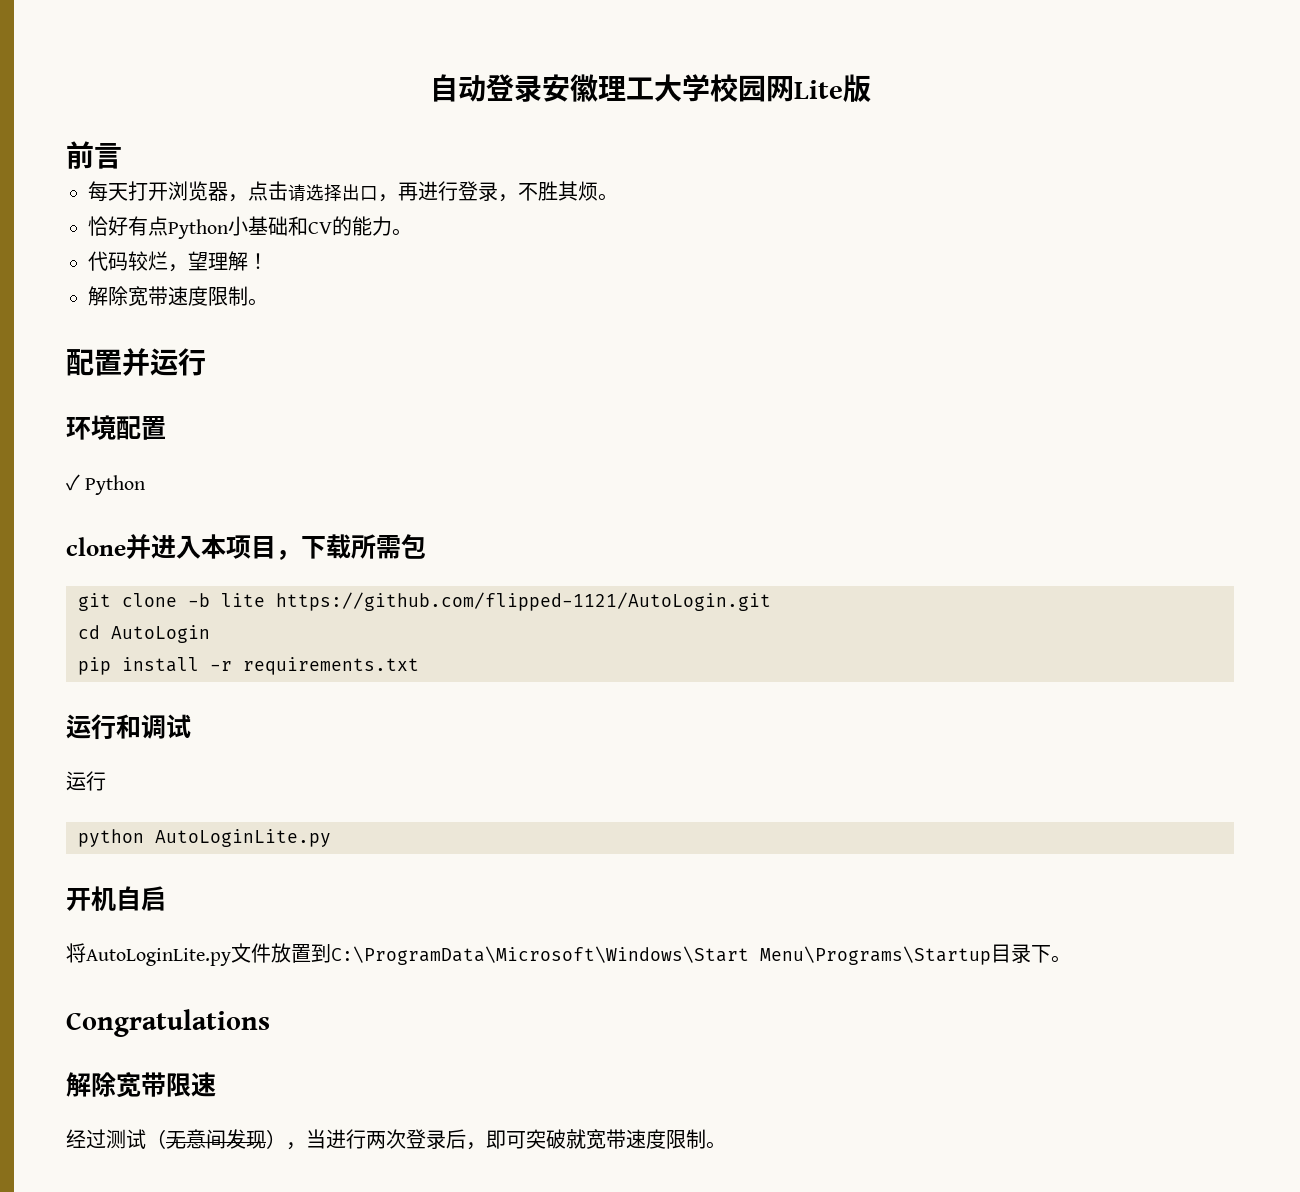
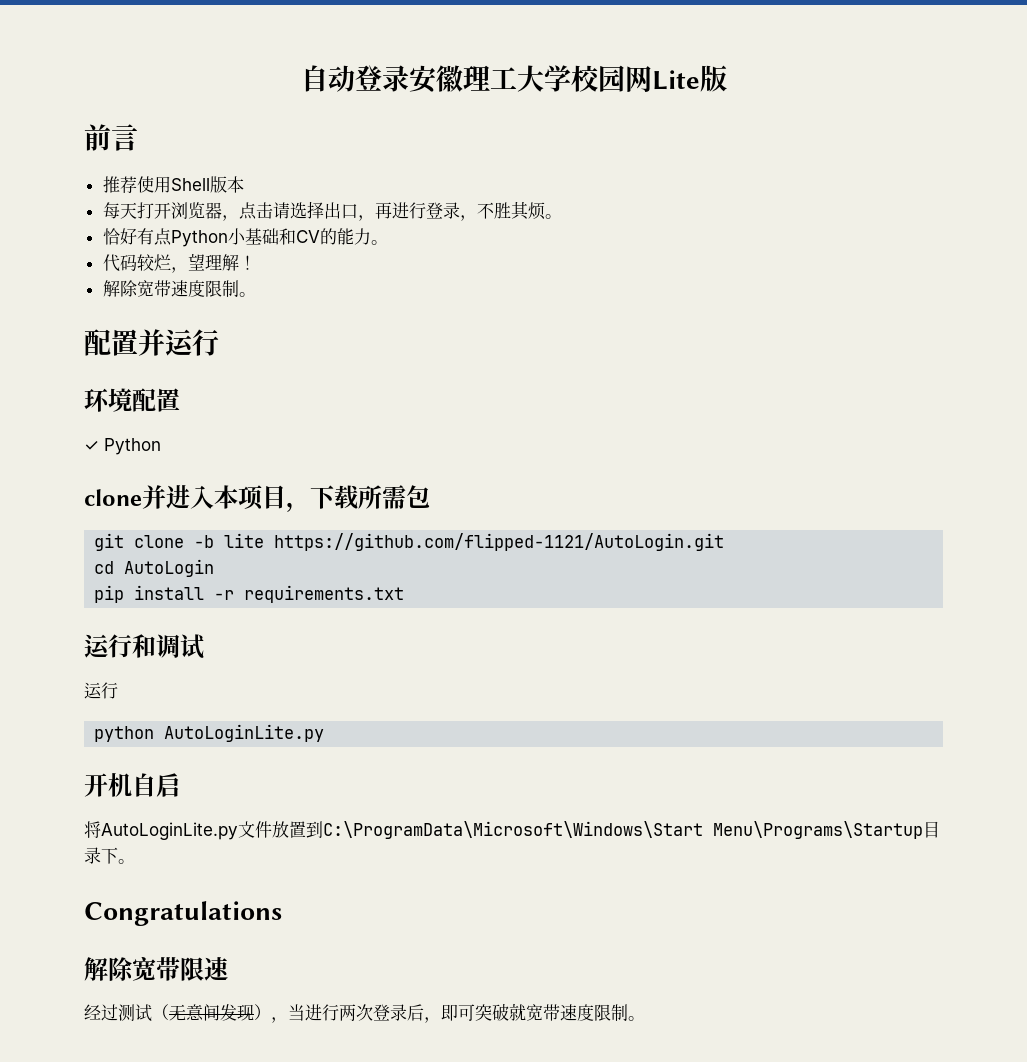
+ 推荐使用Shell版本

